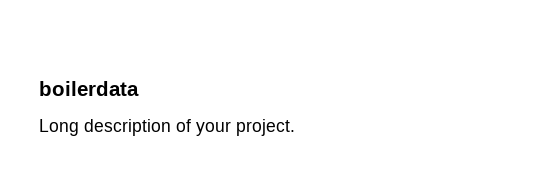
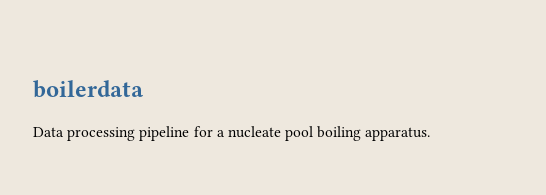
- Long description of your project.
+ Data processing pipeline for a nucleate pool boiling apparatus.

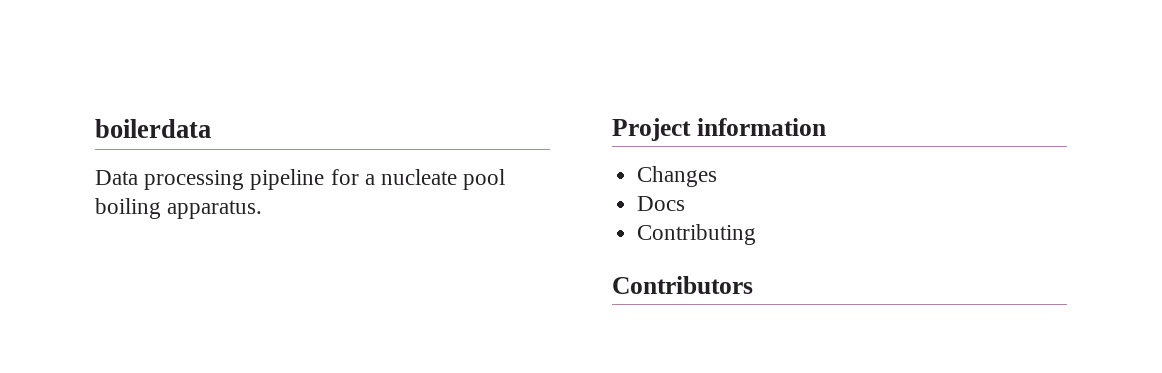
+ Project information
+ Changes
+ Docs
+ Contributing
+ Contributors

